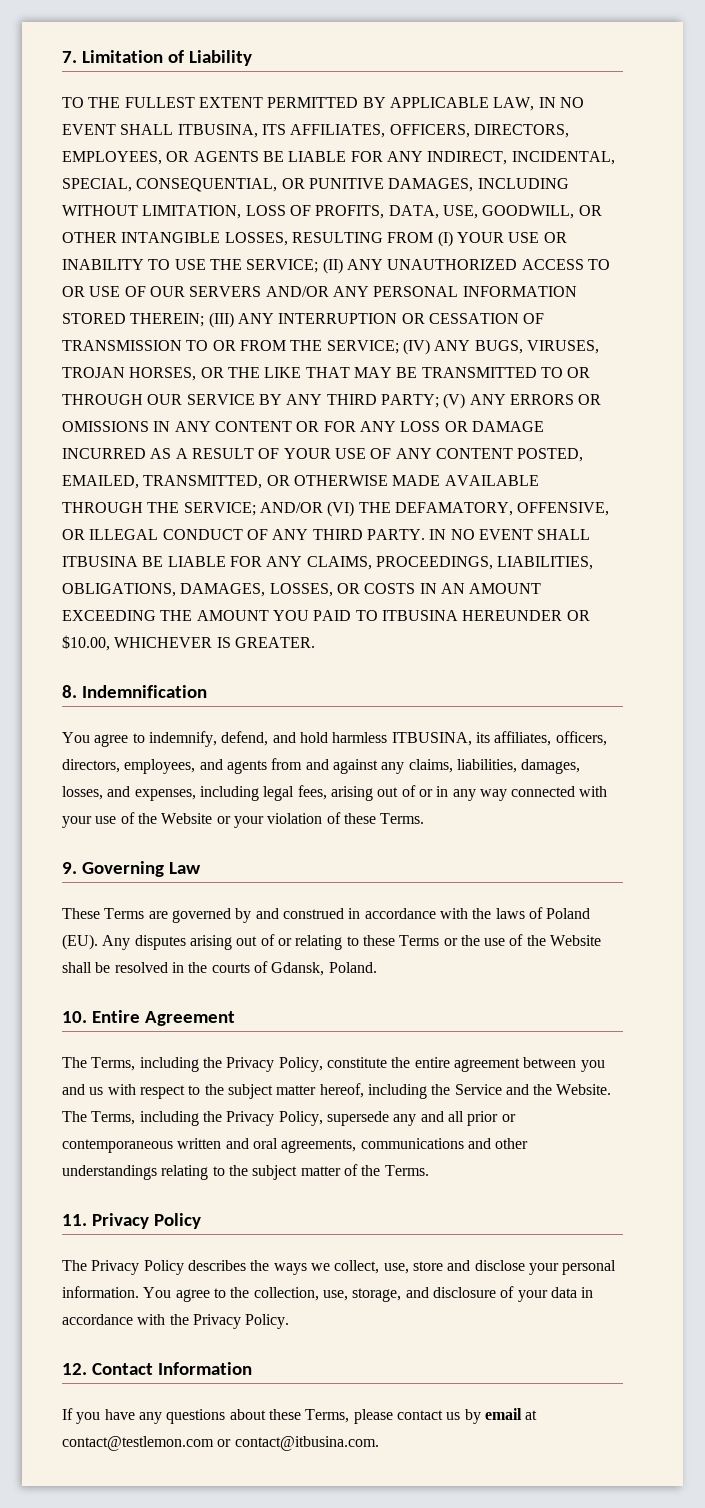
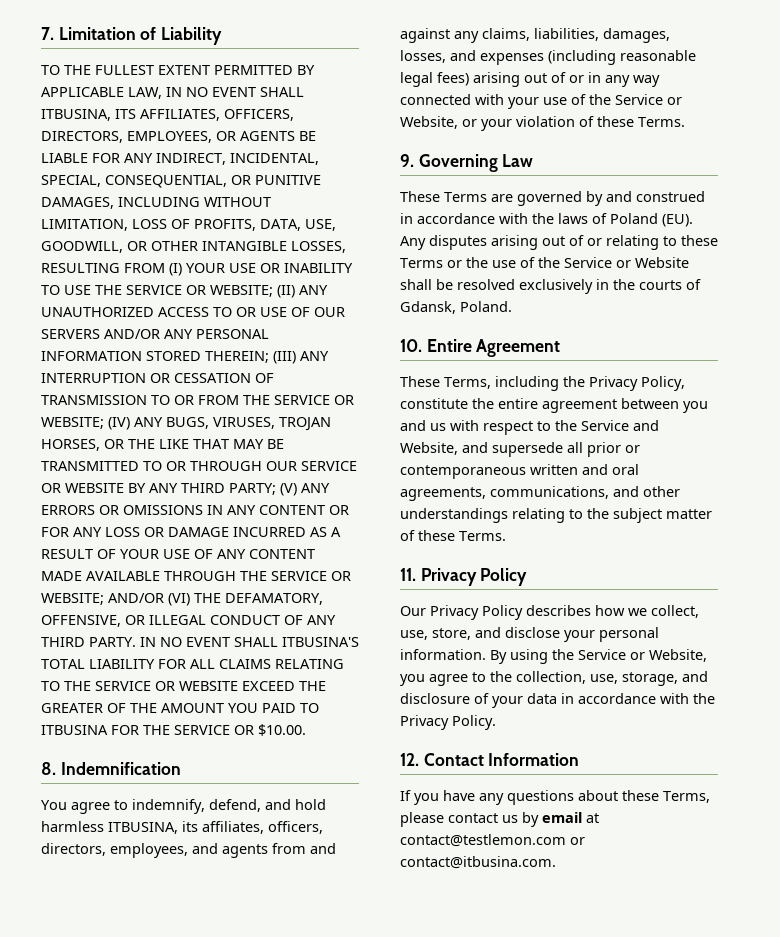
- TO THE FULLEST EXTENT PERMITTED BY APPLICABLE LAW, IN NO EVENT SHALL ITBUSINA, ITS AFFILIATES, OFFICERS, DIRECTORS, EMPLOYEES, OR AGENTS BE LIABLE FOR ANY INDIRECT, INCIDENTAL, SPECIAL, CONSEQUENTIAL, OR PUNITIVE DAMAGES, INCLUDING WITHOUT LIMITATION, LOSS OF PROFITS, DATA, USE, GOODWILL, OR OTHER INTANGIBLE LOSSES, RESULTING FROM (I) YOUR USE OR INABILITY TO USE THE SERVICE;
+ TO THE FULLEST EXTENT PERMITTED BY APPLICABLE LAW, IN NO EVENT SHALL ITBUSINA, ITS AFFILIATES, OFFICERS, DIRECTORS, EMPLOYEES, OR AGENTS BE LIABLE FOR ANY INDIRECT, INCIDENTAL, SPECIAL, CONSEQUENTIAL, OR PUNITIVE DAMAGES, INCLUDING WITHOUT LIMITATION, LOSS OF PROFITS, DATA, USE, GOODWILL, OR OTHER INTANGIBLE LOSSES, RESULTING FROM (I) YOUR USE OR INABILITY TO USE THE SERVICE OR WEBSITE;
- (III) ANY INTERRUPTION OR CESSATION OF TRANSMISSION TO OR FROM THE SERVICE;
+ (III) ANY INTERRUPTION OR CESSATION OF TRANSMISSION TO OR FROM THE SERVICE OR WEBSITE;
- (IV) ANY BUGS, VIRUSES, TROJAN HORSES, OR THE LIKE THAT MAY BE TRANSMITTED TO OR THROUGH OUR SERVICE BY ANY THIRD PARTY;
+ (IV) ANY BUGS, VIRUSES, TROJAN HORSES, OR THE LIKE THAT MAY BE TRANSMITTED TO OR THROUGH OUR SERVICE OR WEBSITE BY ANY THIRD PARTY;
- (V) ANY ERRORS OR OMISSIONS IN ANY CONTENT OR FOR ANY LOSS OR DAMAGE INCURRED AS A RESULT OF YOUR USE OF ANY CONTENT POSTED, EMAILED, TRANSMITTED, OR OTHERWISE MADE AVAILABLE THROUGH THE SERVICE;
+ (V) ANY ERRORS OR OMISSIONS IN ANY CONTENT OR FOR ANY LOSS OR DAMAGE INCURRED AS A RESULT OF YOUR USE OF ANY CONTENT MADE AVAILABLE THROUGH THE SERVICE OR WEBSITE;
- IN NO EVENT SHALL ITBUSINA BE LIABLE FOR ANY CLAIMS, PROCEEDINGS, LIABILITIES, OBLIGATIONS, DAMAGES, LOSSES, OR COSTS IN AN AMOUNT EXCEEDING THE AMOUNT YOU PAID TO ITBUSINA HEREUNDER OR $10.00, WHICHEVER IS GREATER.
+ IN NO EVENT SHALL ITBUSINA'S TOTAL LIABILITY FOR ALL CLAIMS RELATING TO THE SERVICE OR WEBSITE EXCEED THE GREATER OF THE AMOUNT YOU PAID TO ITBUSINA FOR THE SERVICE OR $10.00.
- You agree to indemnify, defend, and hold harmless ITBUSINA, its affiliates, officers, directors, employees, and agents from and against any claims, liabilities, damages, losses, and expenses, including legal fees, arising out of or in any way connected with your use of the Website or your violation of these Terms.
+ You agree to indemnify, defend, and hold harmless ITBUSINA, its affiliates, officers, directors, employees, and agents from and against any claims, liabilities, damages, losses, and expenses (including reasonable legal fees) arising out of or in any way connected with your use of the Service or Website, or your violation of these Terms.
- These Terms are governed by and construed in accordance with the laws of Poland (EU). Any disputes arising out of or relating to these Terms or the use of the Website shall be resolved in the courts of Gdansk, Poland.
+ These Terms are governed by and construed in accordance with the laws of Poland (EU). Any disputes arising out of or relating to these Terms or the use of the Service or Website shall be resolved exclusively in the courts of Gdansk, Poland.
- The Terms, including the Privacy Policy, constitute the entire agreement between you and us with respect to the subject matter hereof, including the Service and the Website. The Terms, including the Privacy Policy, supersede any and all prior or contemporaneous written and oral agreements, communications and other understandings relating to the subject matter of the Terms.
+ These Terms, including the Privacy Policy, constitute the entire agreement between you and us with respect to the Service and Website, and supersede all prior or contemporaneous written and oral agreements, communications, and other understandings relating to the subject matter of these Terms.
- The Privacy Policy describes the ways we collect, use, store and disclose your personal information.
+ Our Privacy Policy describes how we collect, use, store, and disclose your personal information.
- You agree to the collection, use, storage, and disclosure of your data in accordance with the Privacy Policy.
+ By using the Service or Website, you agree to the collection, use, storage, and disclosure of your data in accordance with the Privacy Policy.

